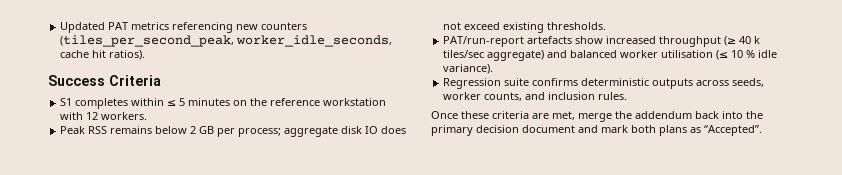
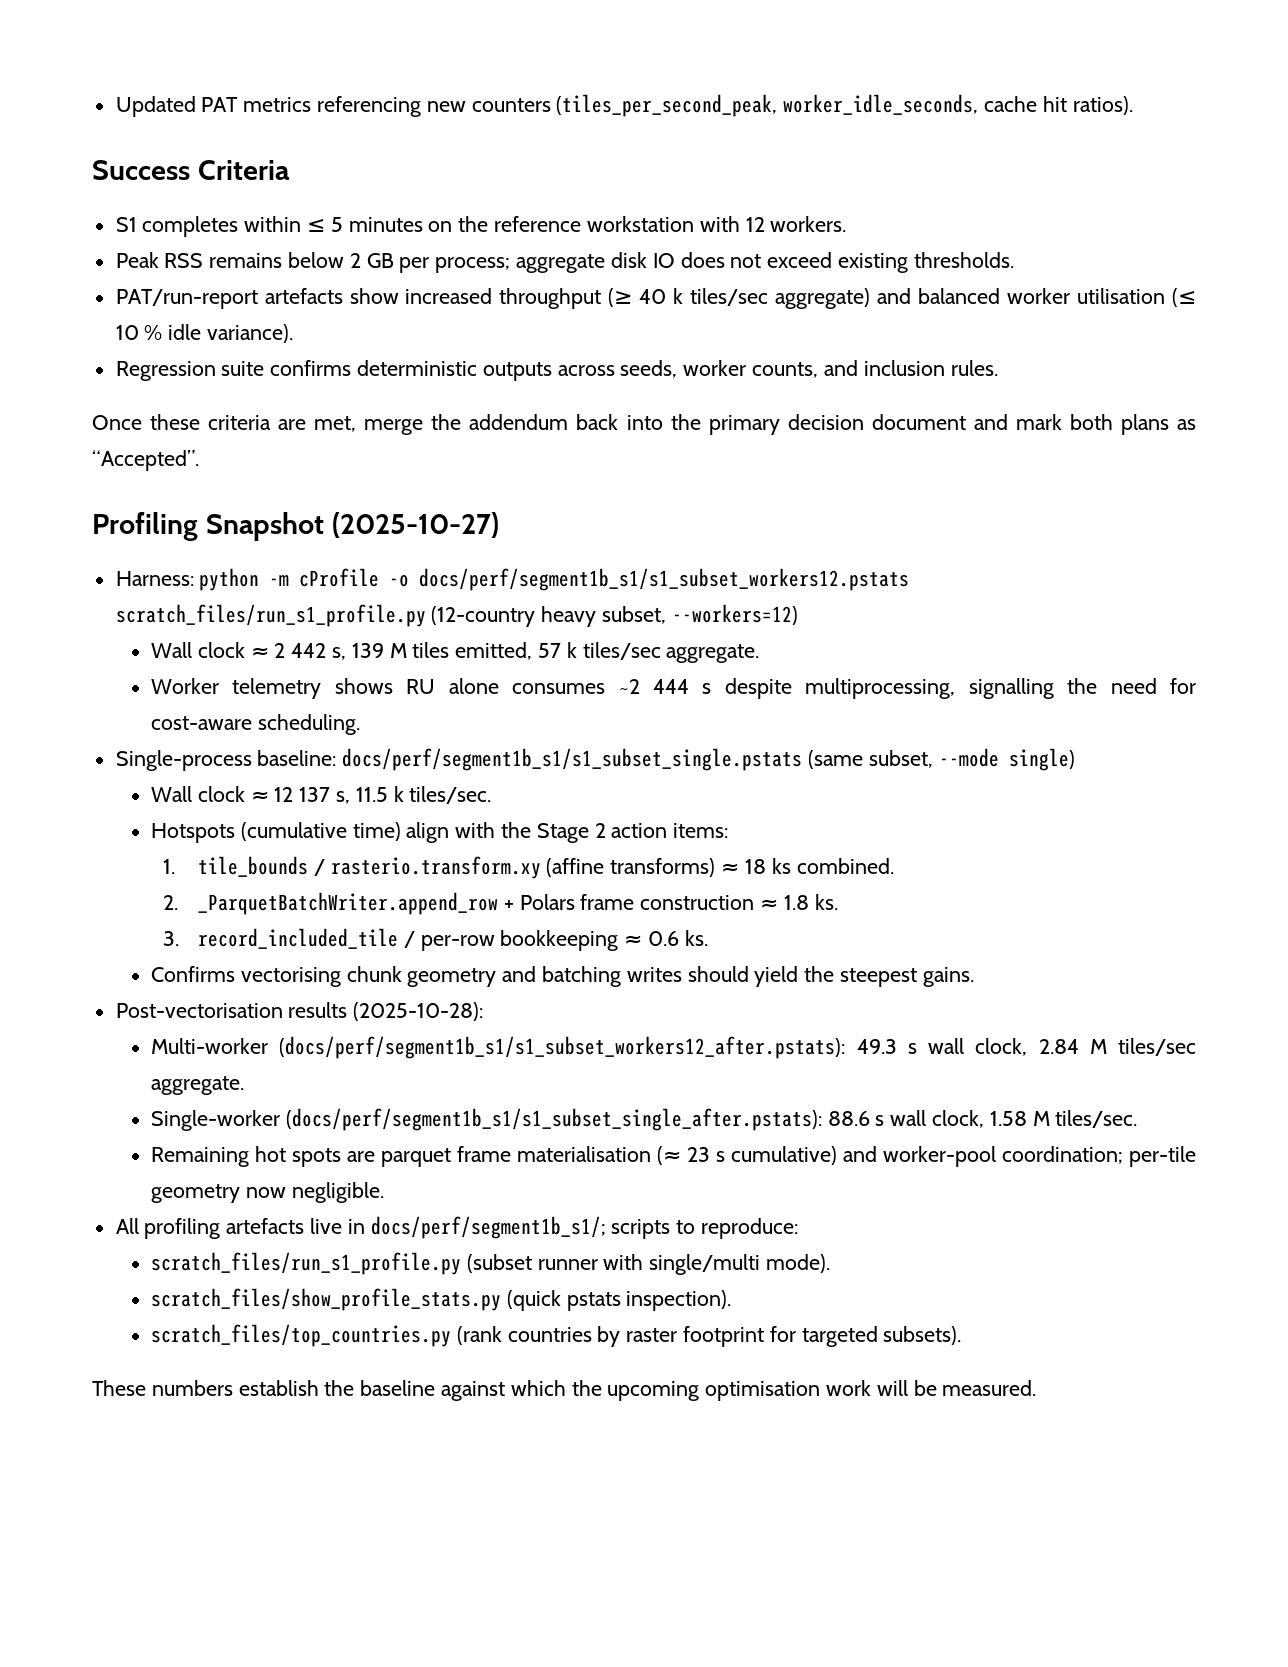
+ Profiling Snapshot (2025-10-27)
+ Harness: python -m cProfile -o docs/perf/segment1b_s1/s1_subset_workers12.pstats scratch_files/run_s1_profile.py (12-country heavy subset, --workers=12)
+ Wall clock ≈ 2 442 s, 139 M tiles emitted, 57 k tiles/sec aggregate.
+ Worker telemetry shows RU alone consumes ~2 444 s despite multiprocessing, signalling the need for cost-aware scheduling.
+ Single-process baseline: docs/perf/segment1b_s1/s1_subset_single.pstats (same subset, --mode single)
+ Wall clock ≈ 12 137 s, 11.5 k tiles/sec.
+ Hotspots (cumulative time) align with the Stage 2 action items:
+ 1. tile_bounds / rasterio.transform.xy (affine transforms) ≈ 18 ks combined.
+ 2. _ParquetBatchWriter.append_row + Polars frame construction ≈ 1.8 ks.
+ 3. record_included_tile / per-row bookkeeping ≈ 0.6 ks.
+ Confirms vectorising chunk geometry and batching writes should yield the steepest gains.
+ Post-vectorisation results (2025-10-28):
+ Multi-worker (docs/perf/segment1b_s1/s1_subset_workers12_after.pstats): 49.3 s wall clock, 2.84 M tiles/sec aggregate.
+ Single-worker (docs/perf/segment1b_s1/s1_subset_single_after.pstats): 88.6 s wall clock, 1.58 M tiles/sec.
+ Remaining hot spots are parquet frame materialisation (≈ 23 s cumulative) and worker-pool coordination; per-tile geometry now negligible.
+ All profiling artefacts live in docs/perf/segment1b_s1/; scripts to reproduce:
+ scratch_files/run_s1_profile.py (subset runner with single/multi mode).
+ scratch_files/show_profile_stats.py (quick pstats inspection).
+ scratch_files/top_countries.py (rank countries by raster footprint for targeted subsets).
+ These numbers establish the baseline against which the upcoming optimisation work will be measured.

